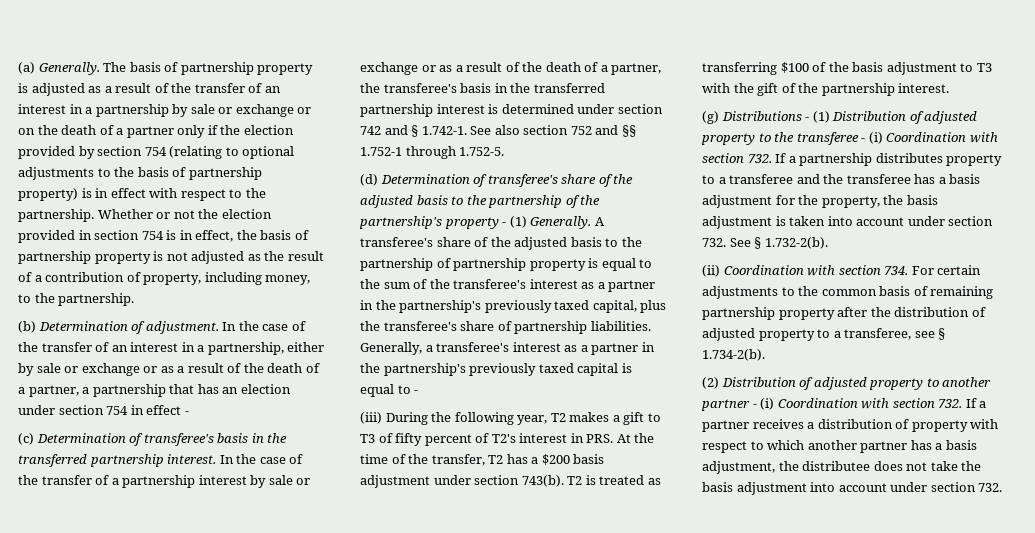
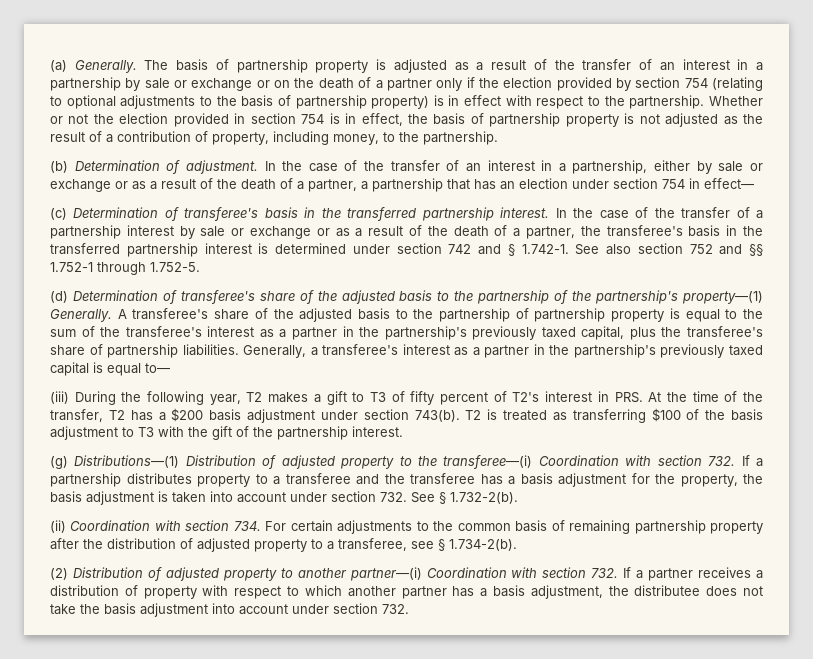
- In the case of the transfer of an interest in a partnership, either by sale or exchange or as a result of the death of a partner, a partnership that has an election under section 754 in effect -
+ In the case of the transfer of an interest in a partnership, either by sale or exchange or as a result of the death of a partner, a partnership that has an election under section 754 in effect—
- (d) Determination of transferee's share of the adjusted basis to the partnership of the partnership's property - (1) Generally.
+ (d) Determination of transferee's share of the adjusted basis to the partnership of the partnership's property—(1) Generally.
- Generally, a transferee's interest as a partner in the partnership's previously taxed capital is equal to -
+ Generally, a transferee's interest as a partner in the partnership's previously taxed capital is equal to—
- (g) Distributions - (1) Distribution of adjusted property to the transferee - (i) Coordination with section 732. If a partnership distributes property to a transferee and the transferee has a basis adjustment for the property, the basis adjustment is taken into account under section 732. See § 1.732-2(b).
+ (g) Distributions—(1) Distribution of adjusted property to the transferee—(i) Coordination with section 732. If a partnership distributes property to a transferee and the transferee has a basis adjustment for the property, the basis adjustment is taken into account under section 732. See § 1.732-2(b).
- (2) Distribution of adjusted property to another partner - (i) Coordination with section 732. If a partner receives a distribution of property with respect to which another partner has a basis adjustment, the distributee does not take the basis adjustment into account under section 732.
+ (2) Distribution of adjusted property to another partner—(i) Coordination with section 732. If a partner receives a distribution of property with respect to which another partner has a basis adjustment, the distributee does not take the basis adjustment into account under section 732.

